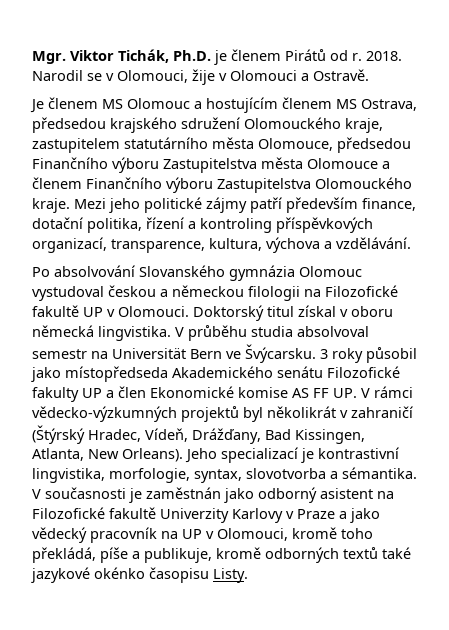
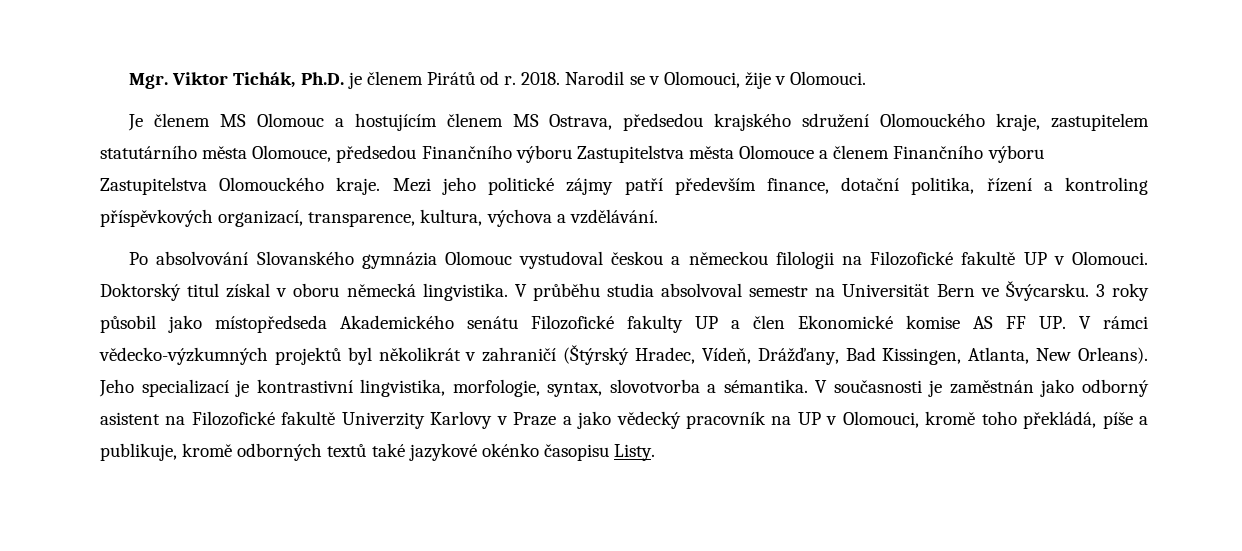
- Narodil se v Olomouci, žije v Olomouci a Ostravě.
+ Narodil se v Olomouci, žije v Olomouci.

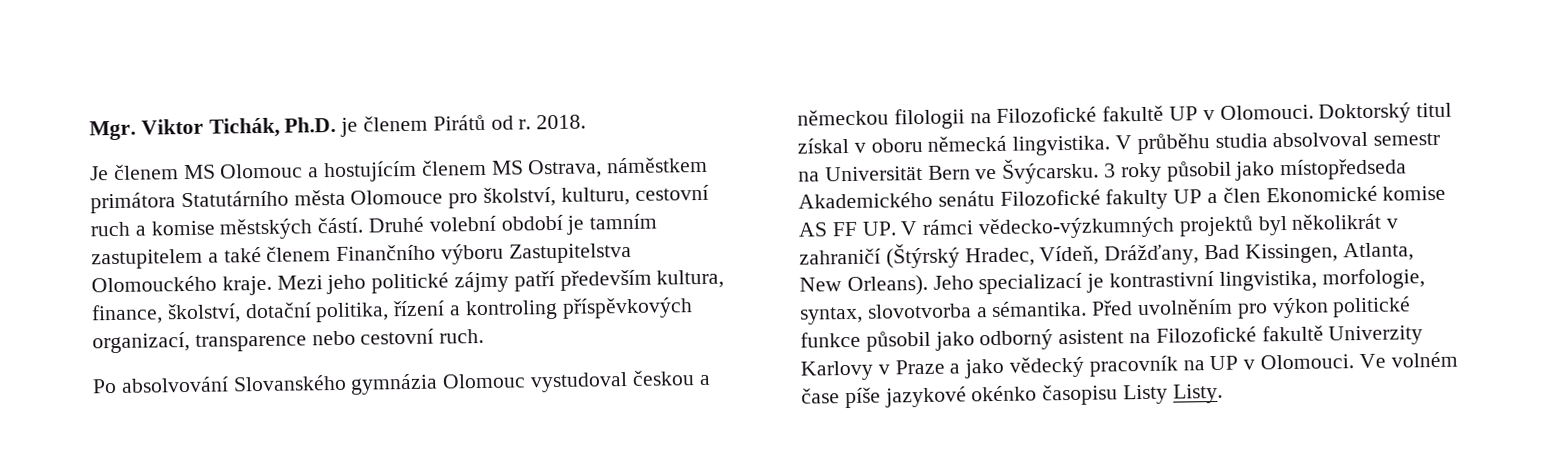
- Narodil se v Olomouci, žije v Olomouci.
- Je členem MS Olomouc a hostujícím členem MS Ostrava, předsedou krajského sdružení Olomouckého kraje, zastupitelem statutárního města Olomouce, předsedou Finančního výboru Zastupitelstva města Olomouce a členem Finančního výboru Zastupitelstva Olomouckého kraje.
+ Je členem MS Olomouc a hostujícím členem MS Ostrava, náměstkem primátora Statutárního města Olomouce pro školství, kulturu, cestovní ruch a komise městských částí. Druhé volební období je tamním zastupitelem a také členem Finančního výboru Zastupitelstva Olomouckého kraje.
- Mezi jeho politické zájmy patří především finance, dotační politika, řízení a kontroling příspěvkových organizací, transparence, kultura, výchova a vzdělávání.
+ Mezi jeho politické zájmy patří především kultura, finance, školství, dotační politika, řízení a kontroling příspěvkových organizací, transparence nebo cestovní ruch.
- V současnosti je zaměstnán jako odborný asistent na Filozofické fakultě Univerzity Karlovy v Praze a jako vědecký pracovník na UP v Olomouci, kromě toho překládá, píše a publikuje, kromě odborných textů také jazykové okénko časopisu Listy.
+ Před uvolněním pro výkon politické funkce působil jako odborný asistent na Filozofické fakultě Univerzity Karlovy v Praze a jako vědecký pracovník na UP v Olomouci. Ve volném čase píše jazykové okénko časopisu Listy Listy.

